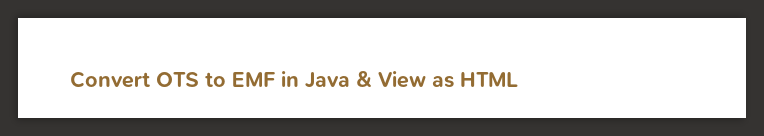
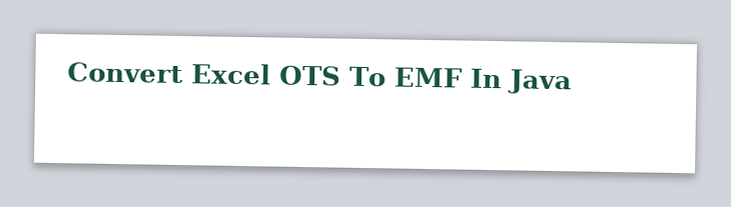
- Convert OTS to EMF in Java & View as HTML
+ Convert Excel OTS To EMF In Java

